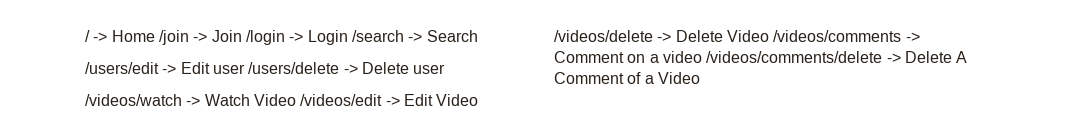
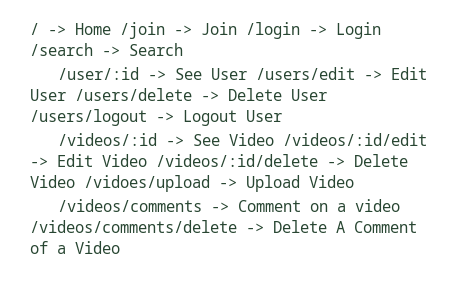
- /users/edit -> Edit user /users/delete -> Delete user
- /videos/watch -> Watch Video /videos/edit -> Edit Video /videos/delete -> Delete Video /videos/comments -> Comment on a video /videos/comments/delete -> Delete A Comment of a Video
+ /user/:id -> See User /users/edit -> Edit User /users/delete -> Delete User /users/logout -> Logout User
+ /videos/:id -> See Video /videos/:id/edit -> Edit Video /videos/:id/delete -> Delete Video /vidoes/upload -> Upload Video
+ /videos/comments -> Comment on a video /videos/comments/delete -> Delete A Comment of a Video

